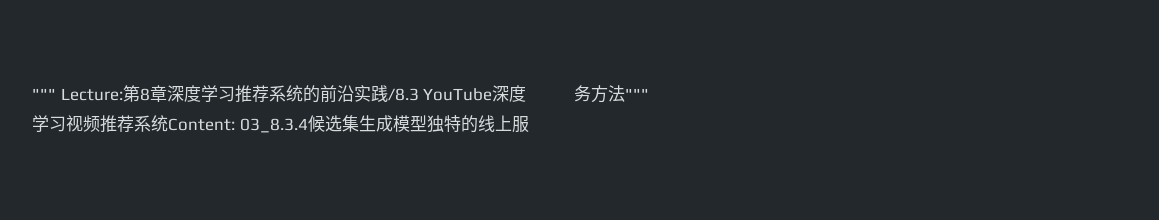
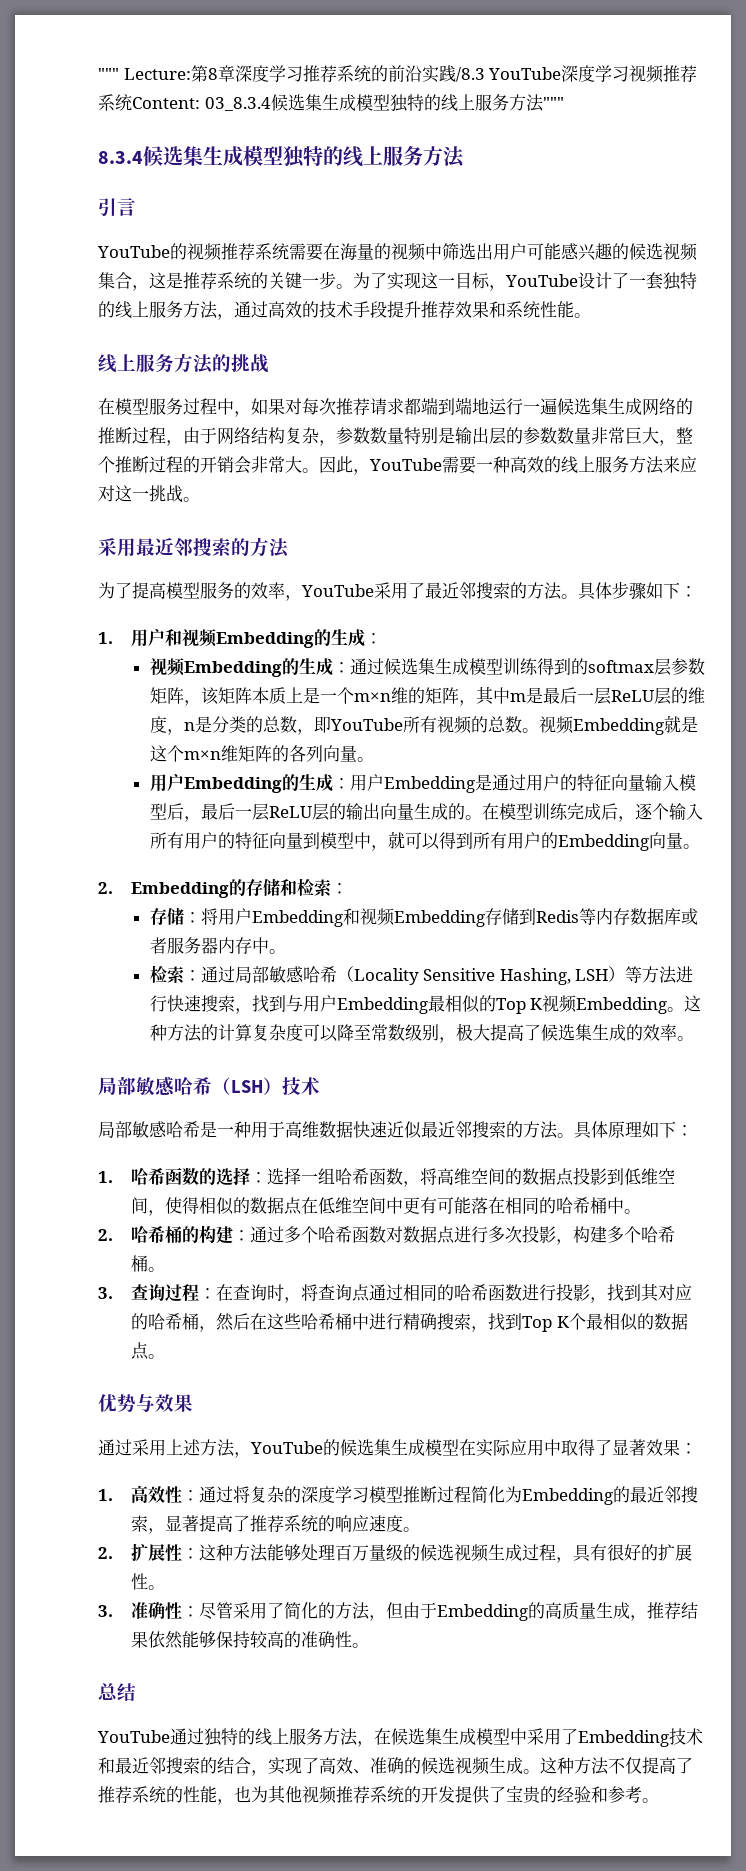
+ 8.3.4候选集生成模型独特的线上服务方法
+ 引言
+ YouTube的视频推荐系统需要在海量的视频中筛选出用户可能感兴趣的候选视频集合，这是推荐系统的关键一步。为了实现这一目标，YouTube设计了一套独特的线上服务方法，通过高效的技术手段提升推荐效果和系统性能。
+ 线上服务方法的挑战
+ 在模型服务过程中，如果对每次推荐请求都端到端地运行一遍候选集生成网络的推断过程，由于网络结构复杂，参数数量特别是输出层的参数数量非常巨大，整个推断过程的开销会非常大。因此，YouTube需要一种高效的线上服务方法来应对这一挑战。
+ 采用最近邻搜索的方法
+ 为了提高模型服务的效率，YouTube采用了最近邻搜索的方法。具体步骤如下：
+ 1.用户和视频Embedding的生成：
+ 视频Embedding的生成：通过候选集生成模型训练得到的softmax层参数矩阵，该矩阵本质上是一个m×n维的矩阵，其中m是最后一层ReLU层的维度，n是分类的总数，即YouTube所有视频的总数。视频Embedding就是这个m×n维矩阵的各列向量。
+ 用户Embedding的生成：用户Embedding是通过用户的特征向量输入模型后，最后一层ReLU层的输出向量生成的。在模型训练完成后，逐个输入所有用户的特征向量到模型中，就可以得到所有用户的Embedding向量。
+ 2. Embedding的存储和检索：
+ 存储：将用户Embedding和视频Embedding存储到Redis等内存数据库或者服务器内存中。
+ 检索：通过局部敏感哈希（Locality Sensitive Hashing, LSH）等方法进行快速搜索，找到与用户Embedding最相似的Top K视频Embedding。这种方法的计算复杂度可以降至常数级别，极大提高了候选集生成的效率。
+ 局部敏感哈希（LSH）技术
+ 局部敏感哈希是一种用于高维数据快速近似最近邻搜索的方法。具体原理如下：
+ 1.哈希函数的选择：选择一组哈希函数，将高维空间的数据点投影到低维空间，使得相似的数据点在低维空间中更有可能落在相同的哈希桶中。
+ 2.哈希桶的构建：通过多个哈希函数对数据点进行多次投影，构建多个哈希桶。
+ 3.查询过程：在查询时，将查询点通过相同的哈希函数进行投影，找到其对应的哈希桶，然后在这些哈希桶中进行精确搜索，找到Top K个最相似的数据点。
+ 优势与效果
+ 通过采用上述方法，YouTube的候选集生成模型在实际应用中取得了显著效果：
+ 1.高效性：通过将复杂的深度学习模型推断过程简化为Embedding的最近邻搜索，显著提高了推荐系统的响应速度。
+ 2.扩展性：这种方法能够处理百万量级的候选视频生成过程，具有很好的扩展性。
+ 3.准确性：尽管采用了简化的方法，但由于Embedding的高质量生成，推荐结果依然能够保持较高的准确性。
+ 总结
+ YouTube通过独特的线上服务方法，在候选集生成模型中采用了Embedding技术和最近邻搜索的结合，实现了高效、准确的候选视频生成。这种方法不仅提高了推荐系统的性能，也为其他视频推荐系统的开发提供了宝贵的经验和参考。

